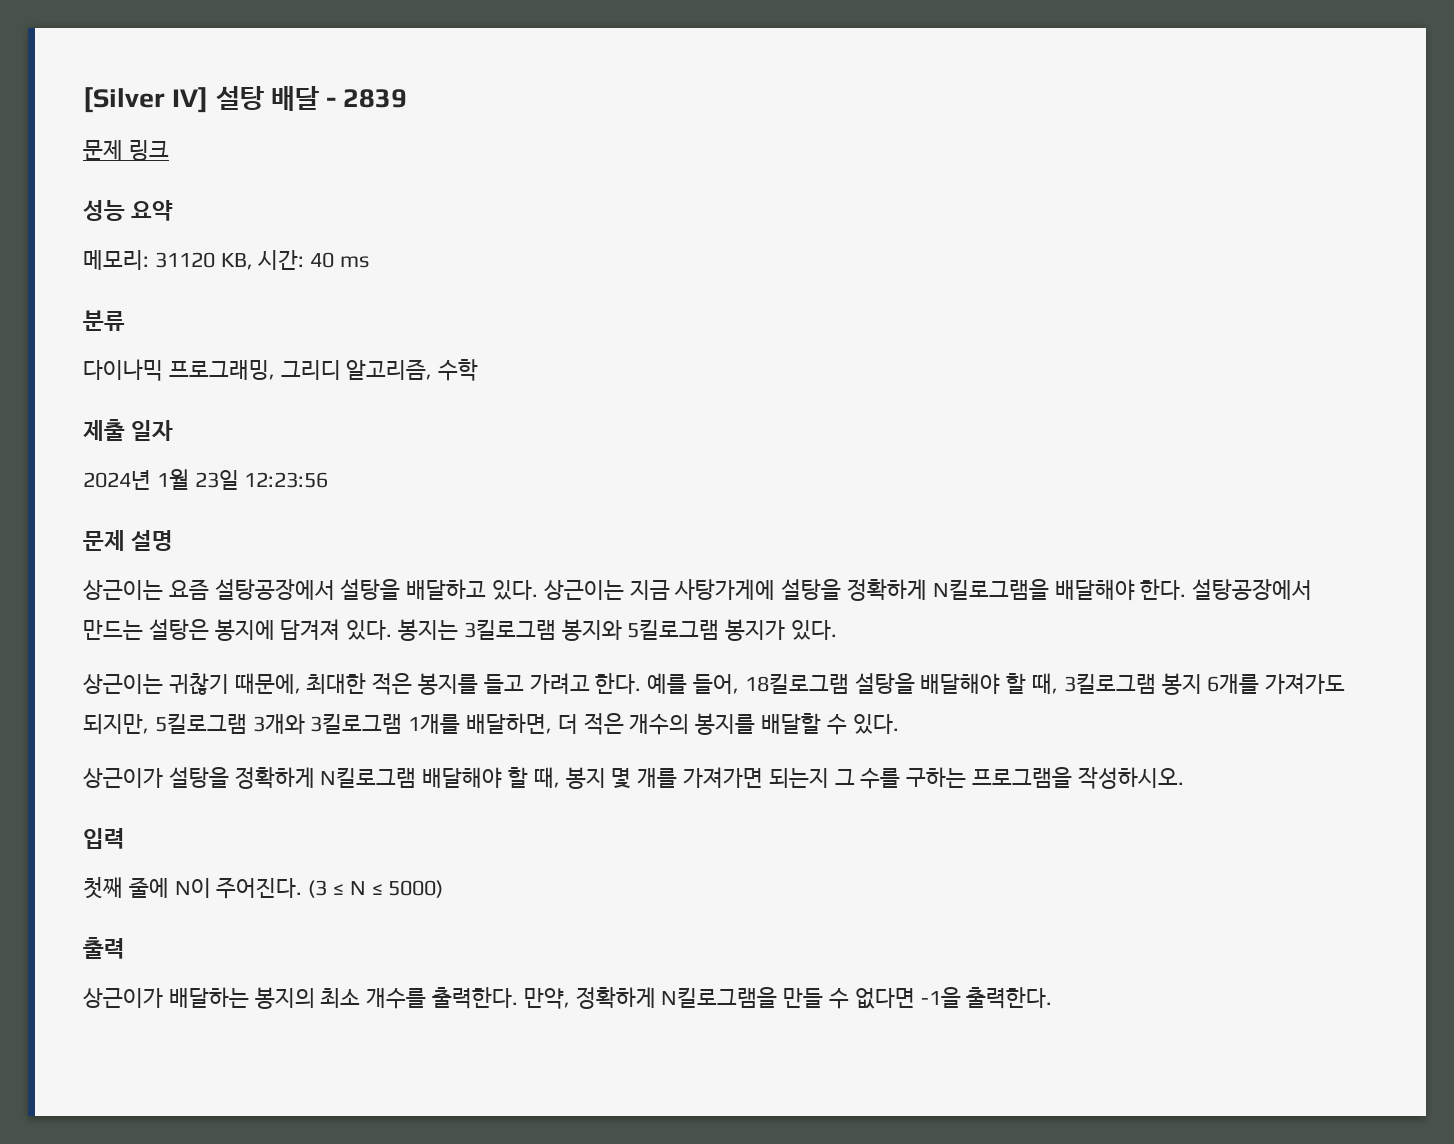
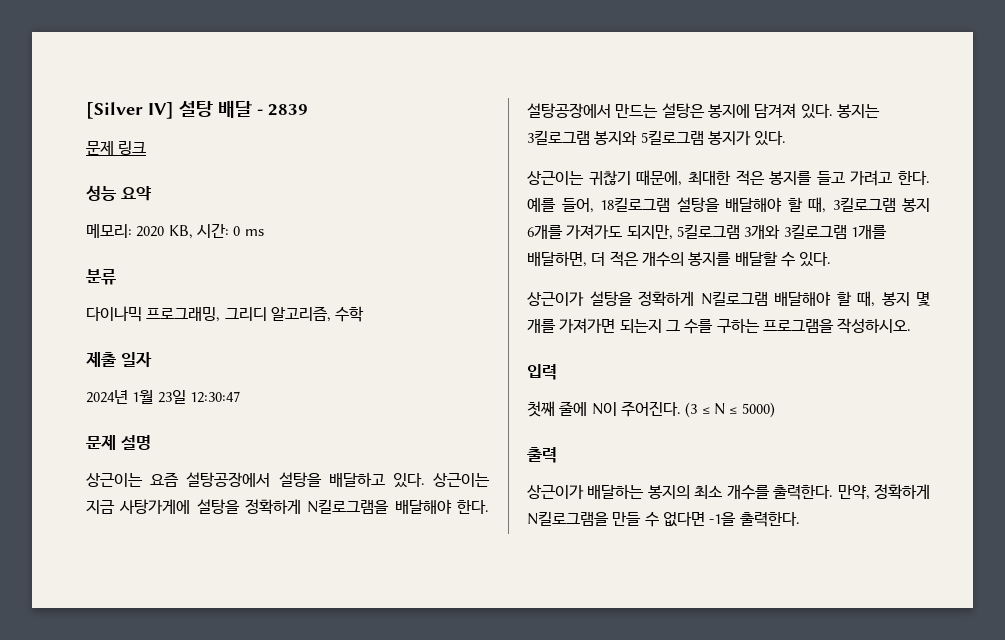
- 메모리: 31120 KB, 시간: 40 ms
+ 메모리: 2020 KB, 시간: 0 ms
- 2024년 1월 23일 12:23:56
+ 2024년 1월 23일 12:30:47

